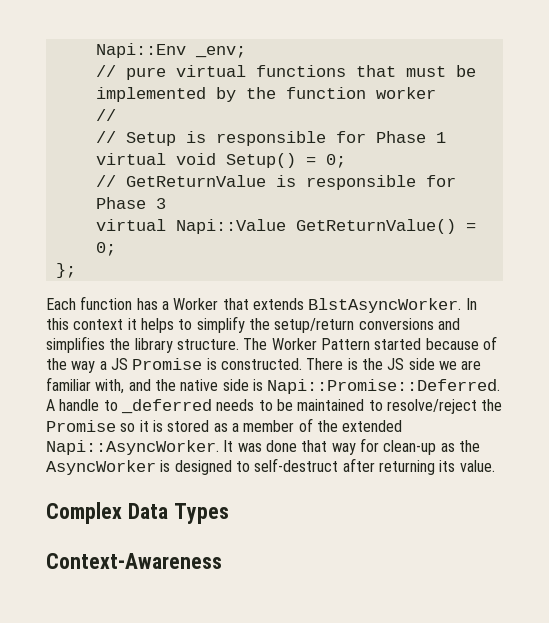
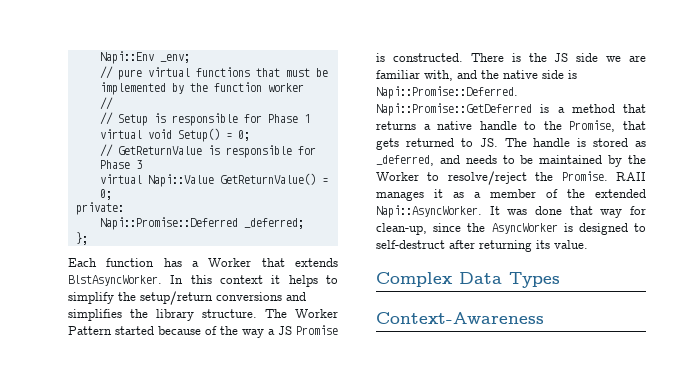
+ private:
+ Napi::Promise::Deferred _deferred;
- A handle to _deferred needs to be maintained to resolve/reject the Promise so it is stored as a member of the extended Napi::AsyncWorker.
+ Napi::Promise::GetDeferred is a method that returns a native handle to the Promise, that gets returned to JS. The handle is stored as _deferred, and needs to be maintained by the Worker to resolve/reject the Promise. RAII manages it as a member of the extended Napi::AsyncWorker.
- It was done that way for clean-up as the AsyncWorker is designed to self-destruct after returning its value.
+ It was done that way for clean-up, since the AsyncWorker is designed to self-destruct after returning its value.

